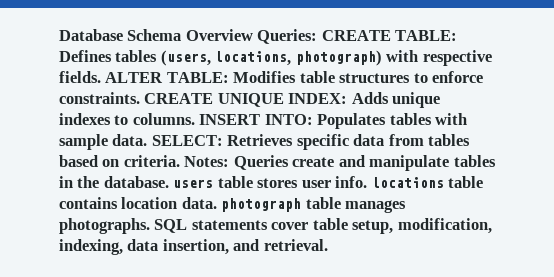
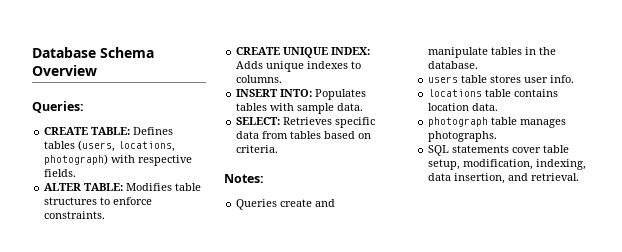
- Database Schema Overview Queries: CREATE TABLE:
+ Database Schema Overview
+ Queries:
+ CREATE TABLE:
- Defines tables (users, locations, photograph) with respective fields. ALTER TABLE:
+ Defines tables (users, locations, photograph) with respective fields.
+ ALTER TABLE:
- Modifies table structures to enforce constraints. CREATE UNIQUE INDEX:
+ Modifies table structures to enforce constraints.
+ CREATE UNIQUE INDEX:
- Adds unique indexes to columns. INSERT INTO:
+ Adds unique indexes to columns.
+ INSERT INTO:
- Populates tables with sample data. SELECT:
+ Populates tables with sample data.
+ SELECT:
- Retrieves specific data from tables based on criteria. Notes: Queries create and manipulate tables in the database. users table stores user info. locations table contains location data. photograph table manages photographs. SQL statements cover table setup, modification, indexing, data insertion, and retrieval.
+ Retrieves specific data from tables based on criteria.
+ Notes:
+ Queries create and manipulate tables in the database.
+ users table stores user info.
+ locations table contains location data.
+ photograph table manages photographs.
+ SQL statements cover table setup, modification, indexing, data insertion, and retrieval.

